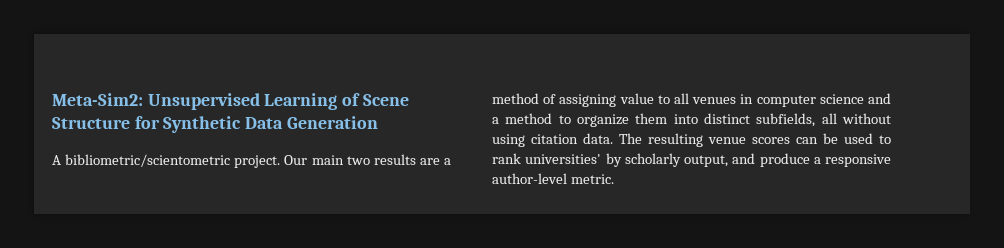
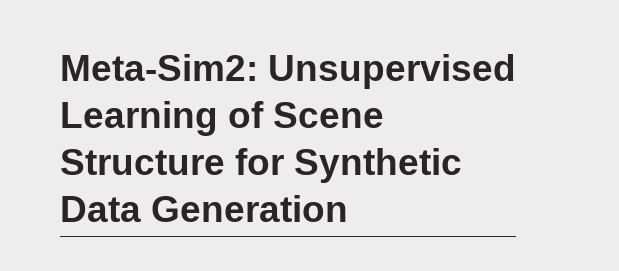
- A bibliometric/scientometric project. Our main two results are a method of assigning value to all venues in computer science and a method to organize them into distinct subfields, all without using citation data. The resulting venue scores can be used to rank universities' by scholarly output, and produce a responsive author-level metric.

